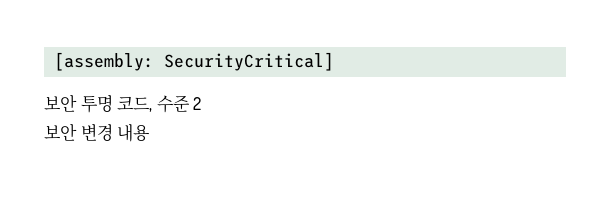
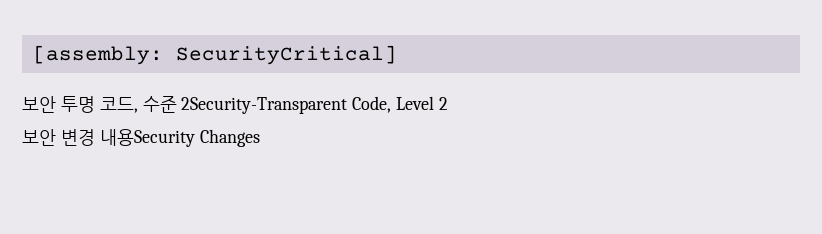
- 보안 투명 코드, 수준 2
+ 보안 투명 코드, 수준 2Security-Transparent Code, Level 2
- 보안 변경 내용
+ 보안 변경 내용Security Changes

